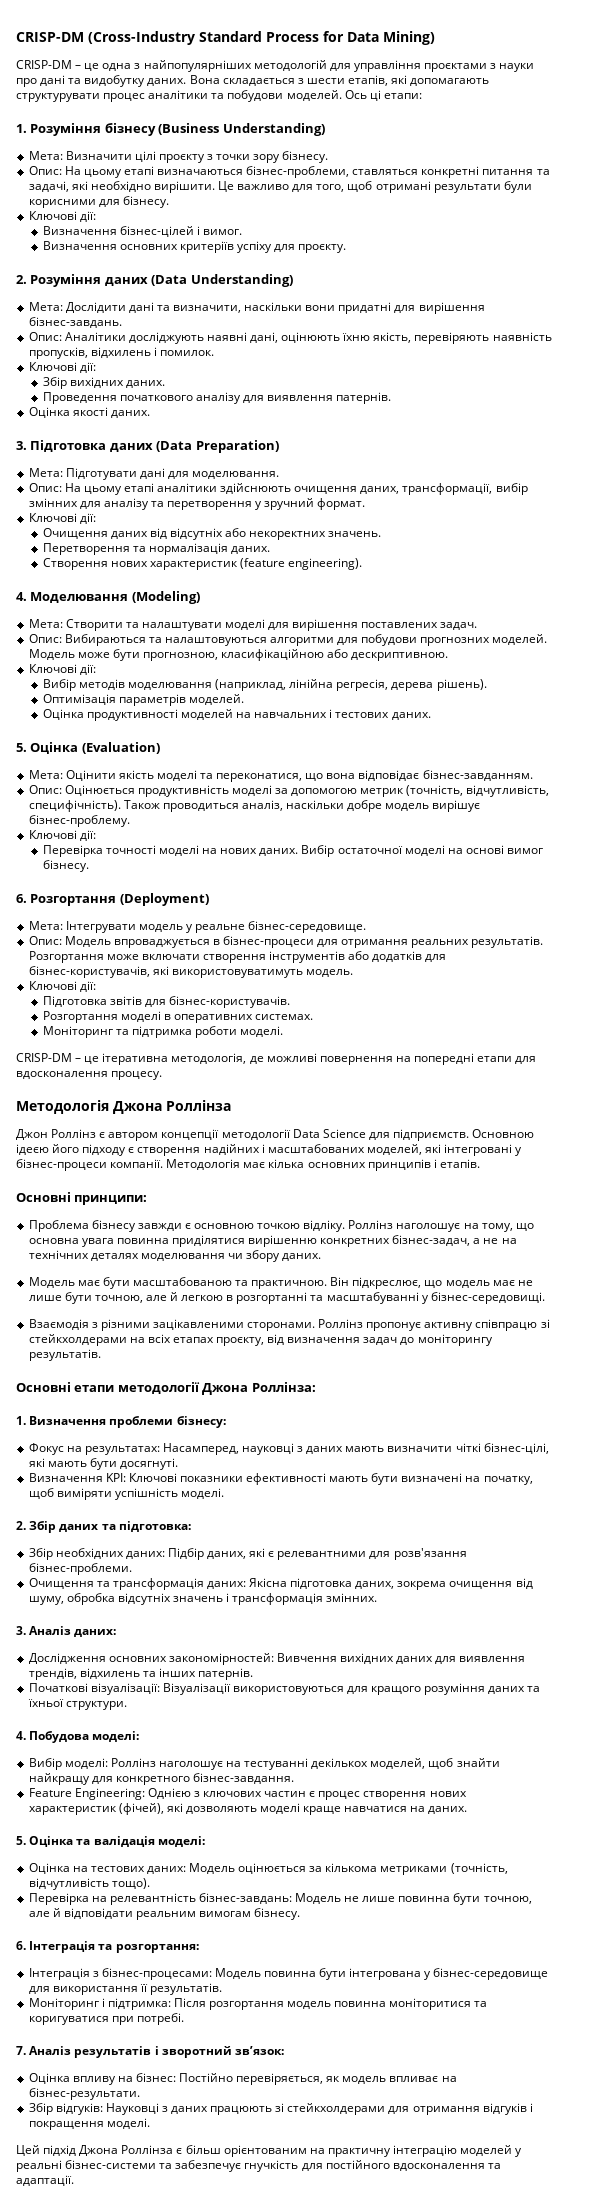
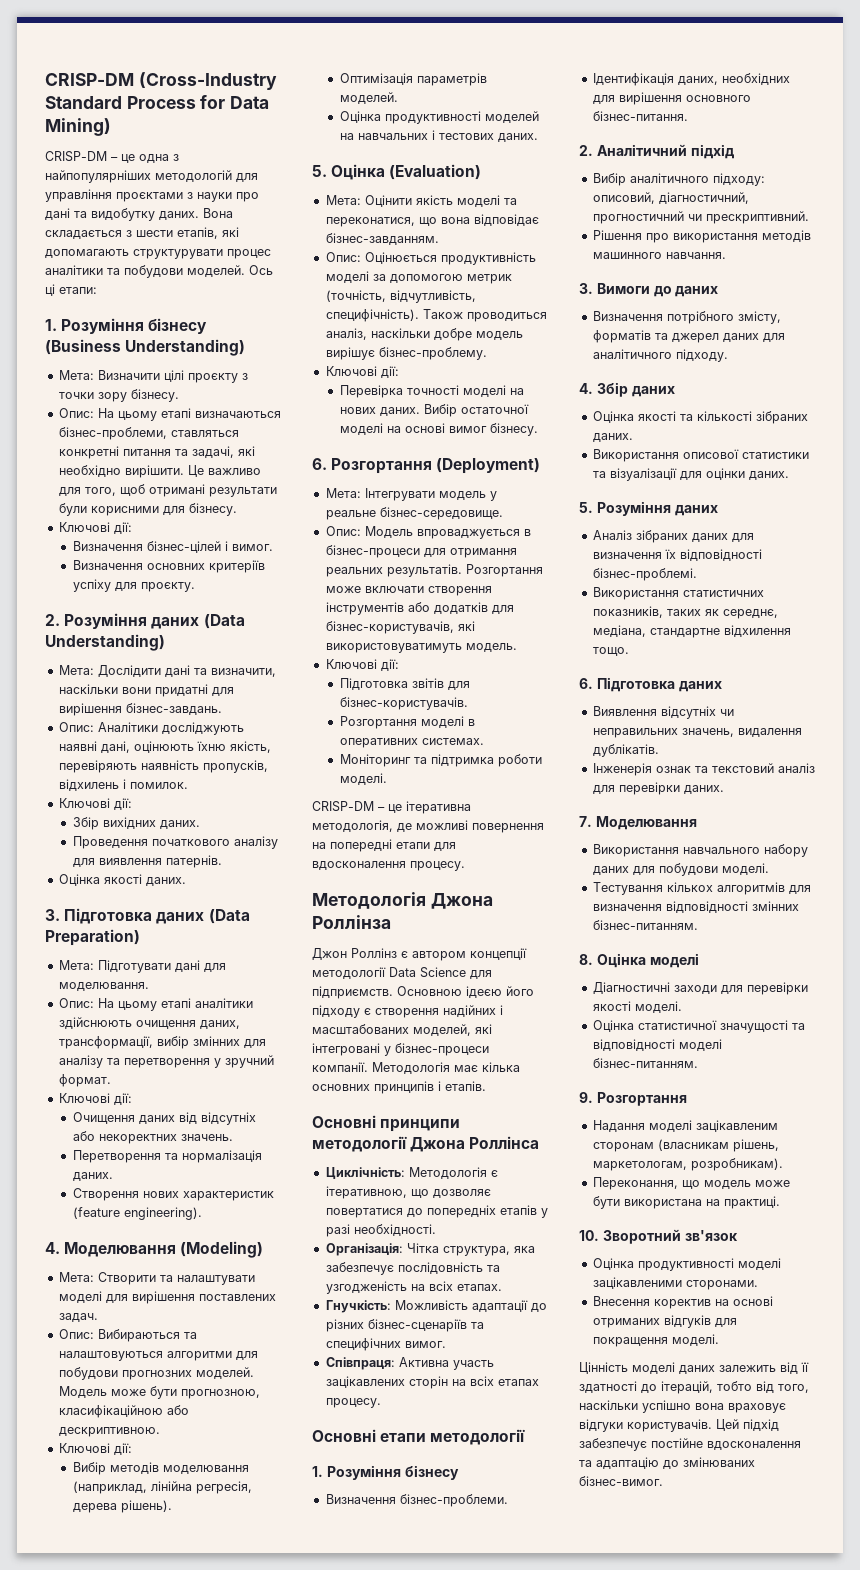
- Основні принципи:
- Проблема бізнесу завжди є основною точкою відліку. Роллінз наголошує на тому, що основна увага повинна приділятися вирішенню конкретних бізнес-задач, а не на технічних деталях моделювання чи збору даних.
- Модель має бути масштабованою та практичною. Він підкреслює, що модель має не лише бути точною, але й легкою в розгортанні та масштабуванні у бізнес-середовищі.
- Взаємодія з різними зацікавленими сторонами. Роллінз пропонує активну співпрацю зі стейкхолдерами на всіх етапах проєкту, від визначення задач до моніторингу результатів.
+ Основні принципи методології Джона Роллінса
+ Циклічність: Методологія є ітеративною, що дозволяє повертатися до попередніх етапів у разі необхідності.
+ Організація: Чітка структура, яка забезпечує послідовність та узгодженість на всіх етапах.
+ Гнучкість: Можливість адаптації до різних бізнес-сценаріїв та специфічних вимог.
+ Співпраця: Активна участь зацікавлених сторін на всіх етапах процесу.
- Основні етапи методології Джона Роллінза:
- 1. Визначення проблеми бізнесу:
- Фокус на результатах: Насамперед, науковці з даних мають визначити чіткі бізнес-цілі, які мають бути досягнуті.
- Визначення KPI: Ключові показники ефективності мають бути визначені на початку, щоб виміряти успішність моделі.
- 2. Збір даних та підготовка:
- Збір необхідних даних: Підбір даних, які є релевантними для розв'язання бізнес-проблеми.
- Очищення та трансформація даних: Якісна підготовка даних, зокрема очищення від шуму, обробка відсутніх значень і трансформація змінних.
- 3. Аналіз даних:
- Дослідження основних закономірностей: Вивчення вихідних даних для виявлення трендів, відхилень та інших патернів.
- Початкові візуалізації: Візуалізації використовуються для кращого розуміння даних та їхньої структури.
- 4. Побудова моделі:
- Вибір моделі: Роллінз наголошує на тестуванні декількох моделей, щоб знайти найкращу для конкретного бізнес-завдання.
- Feature Engineering: Однією з ключових частин є процес створення нових характеристик (фічей), які дозволяють моделі краще навчатися на даних.
- 5. Оцінка та валідація моделі:
- Оцінка на тестових даних: Модель оцінюється за кількома метриками (точність, відчутливість тощо).
- Перевірка на релевантність бізнес-завдань: Модель не лише повинна бути точною, але й відповідати реальним вимогам бізнесу.
- 6. Інтеграція та розгортання:
- Інтеграція з бізнес-процесами: Модель повинна бути інтегрована у бізнес-середовище для використання її результатів.
- Моніторинг і підтримка: Після розгортання модель повинна моніторитися та коригуватися при потребі.
- 7. Аналіз результатів і зворотний зв’язок:
- Оцінка впливу на бізнес: Постійно перевіряється, як модель впливає на бізнес-результати.
- Збір відгуків: Науковці з даних працюють зі стейкхолдерами для отримання відгуків і покращення моделі.
- Цей підхід Джона Роллінза є більш орієнтованим на практичну інтеграцію моделей у реальні бізнес-системи та забезпечує гнучкість для постійного вдосконалення та адаптації.
+ Основні етапи методології
+ 1. Розуміння бізнесу
+ Визначення бізнес-проблеми.
+ Ідентифікація даних, необхідних для вирішення основного бізнес-питання.
+ 2. Аналітичний підхід
+ Вибір аналітичного підходу: описовий, діагностичний, прогностичний чи прескриптивний.
+ Рішення про використання методів машинного навчання.
+ 3. Вимоги до даних
+ Визначення потрібного змісту, форматів та джерел даних для аналітичного підходу.
+ 4. Збір даних
+ Оцінка якості та кількості зібраних даних.
+ Використання описової статистики та візуалізації для оцінки даних.
+ 5. Розуміння даних
+ Аналіз зібраних даних для визначення їх відповідності бізнес-проблемі.
+ Використання статистичних показників, таких як середнє, медіана, стандартне відхилення тощо.
+ 6. Підготовка даних
+ Виявлення відсутніх чи неправильних значень, видалення дублікатів.
+ Інженерія ознак та текстовий аналіз для перевірки даних.
+ 7. Моделювання
+ Використання навчального набору даних для побудови моделі.
+ Тестування кількох алгоритмів для визначення відповідності змінних бізнес-питанням.
+ 8. Оцінка моделі
+ Діагностичні заходи для перевірки якості моделі.
+ Оцінка статистичної значущості та відповідності моделі бізнес-питанням.
+ 9. Розгортання
+ Надання моделі зацікавленим сторонам (власникам рішень, маркетологам, розробникам).
+ Переконання, що модель може бути використана на практиці.
+ 10. Зворотний зв'язок
+ Оцінка продуктивності моделі зацікавленими сторонами.
+ Внесення коректив на основі отриманих відгуків для покращення моделі.
+ Цінність моделі даних залежить від її здатності до ітерацій, тобто від того, наскільки успішно вона враховує відгуки користувачів. Цей підхід забезпечує постійне вдосконалення та адаптацію до змінюваних бізнес-вимог.

